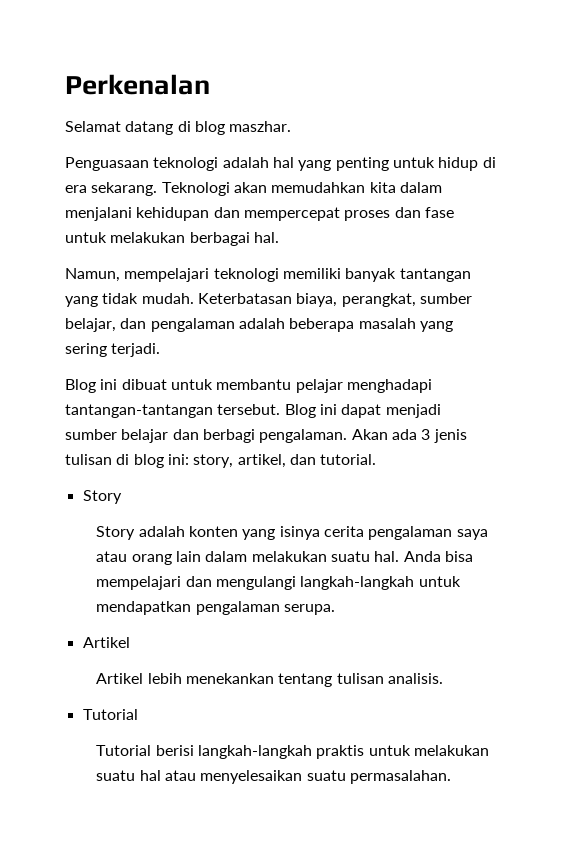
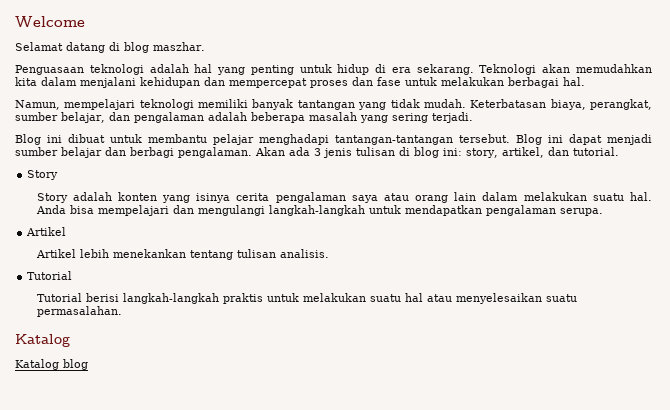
- Perkenalan
+ Welcome
  Tutorial berisi langkah-langkah praktis untuk melakukan suatu hal atau menyelesaikan suatu permasalahan.
+ Katalog
+ Katalog blog

